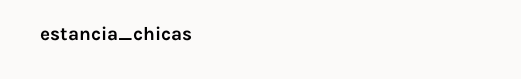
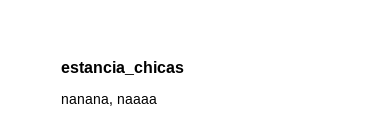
+ nanana, naaaa

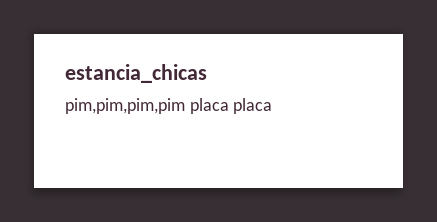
- nanana, naaaa
+ pim,pim,pim,pim placa placa

